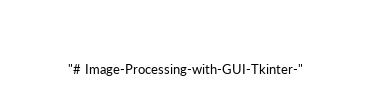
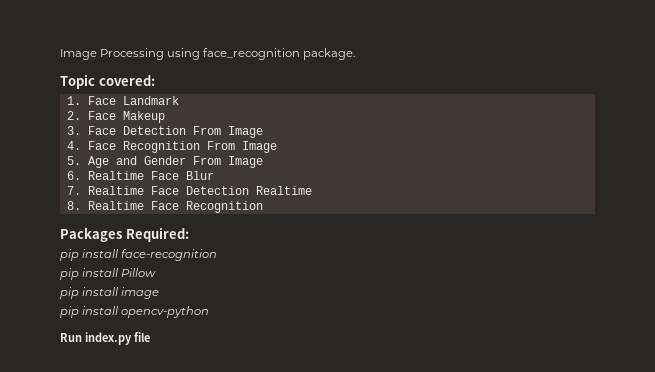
- "# Image-Processing-with-GUI-Tkinter-"
+ Image Processing using face_recognition package.
+ Topic covered:
+ 1. Face Landmark
+ 2. Face Makeup
+ 3. Face Detection From Image
+ 4. Face Recognition From Image
+ 5. Age and Gender From Image
+ 6. Realtime Face Blur
+ 7. Realtime Face Detection Realtime
+ 8. Realtime Face Recognition
+ Packages Required:
+ pip install face-recognition
+ pip install Pillow
+ pip install image
+ pip install opencv-python
+ Run index.py file

